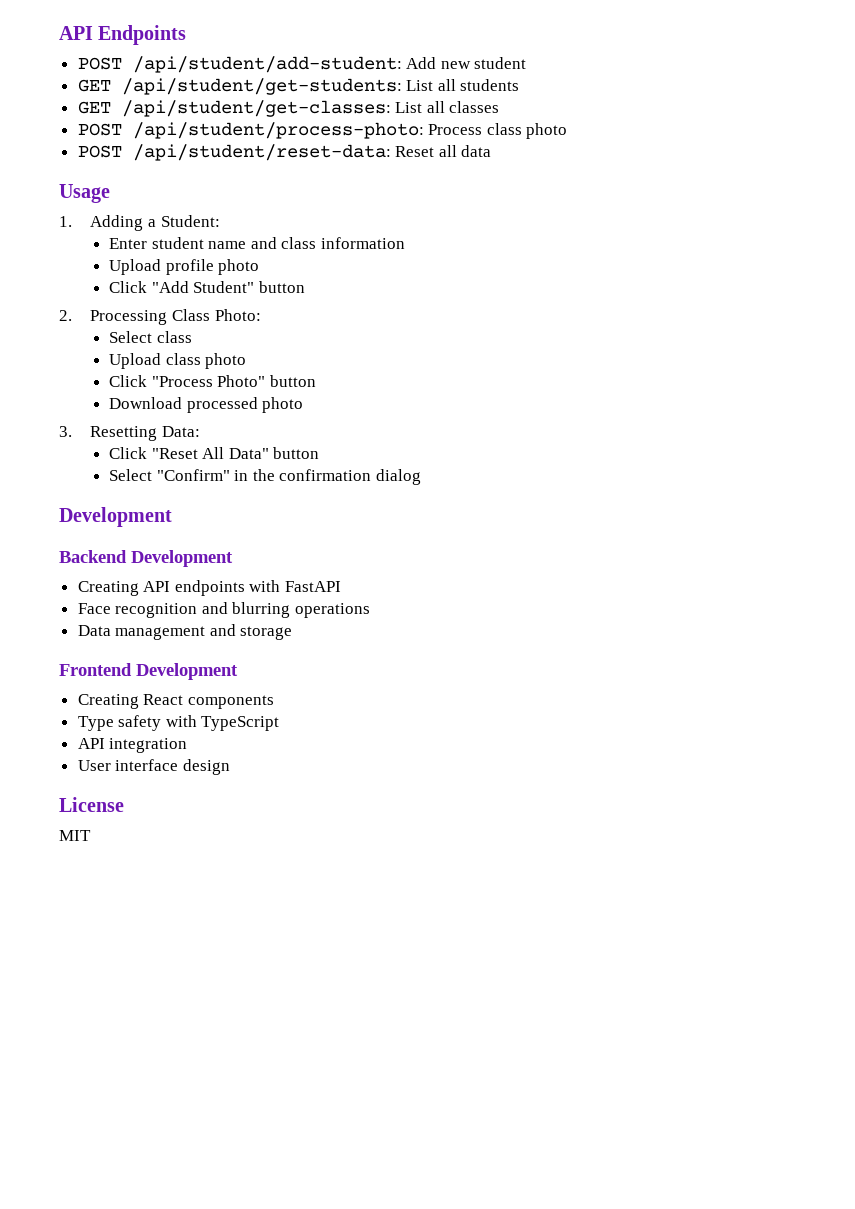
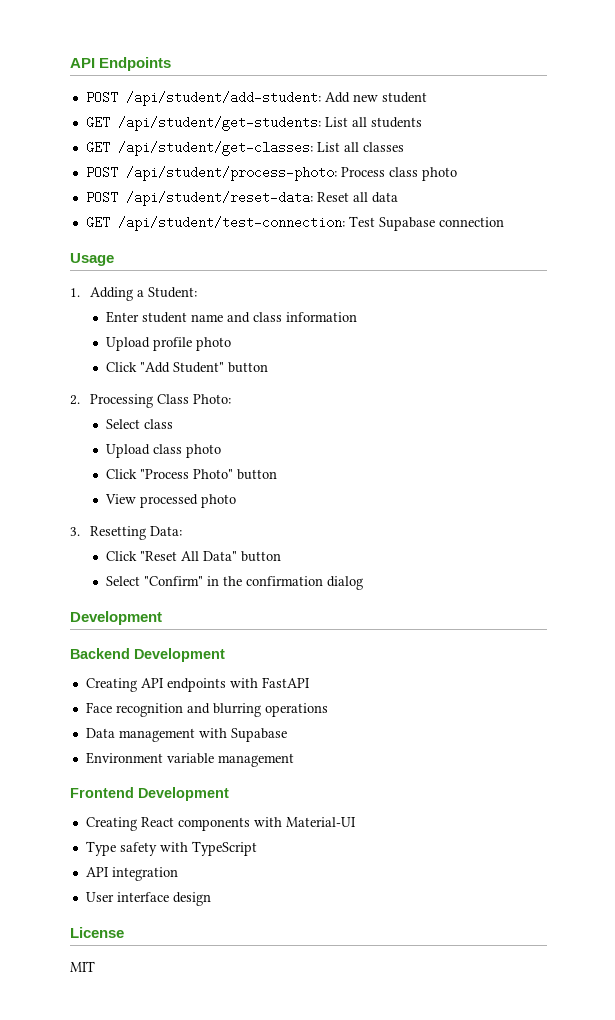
+ GET /api/student/test-connection: Test Supabase connection
- Download processed photo
+ View processed photo
- Data management and storage
+ Data management with Supabase
+ Environment variable management
- Creating React components
+ Creating React components with Material-UI

